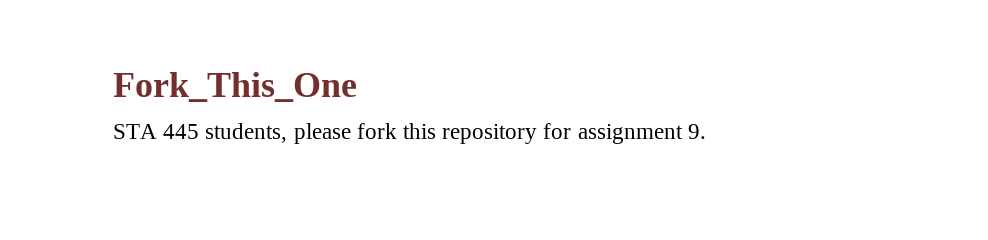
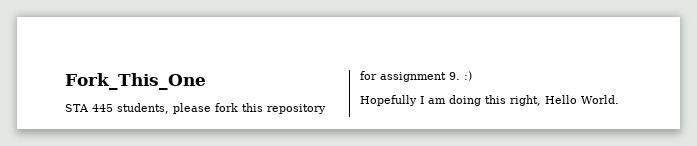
- STA 445 students, please fork this repository for assignment 9.
+ STA 445 students, please fork this repository for assignment 9. :)
+ Hopefully I am doing this right, Hello World.

